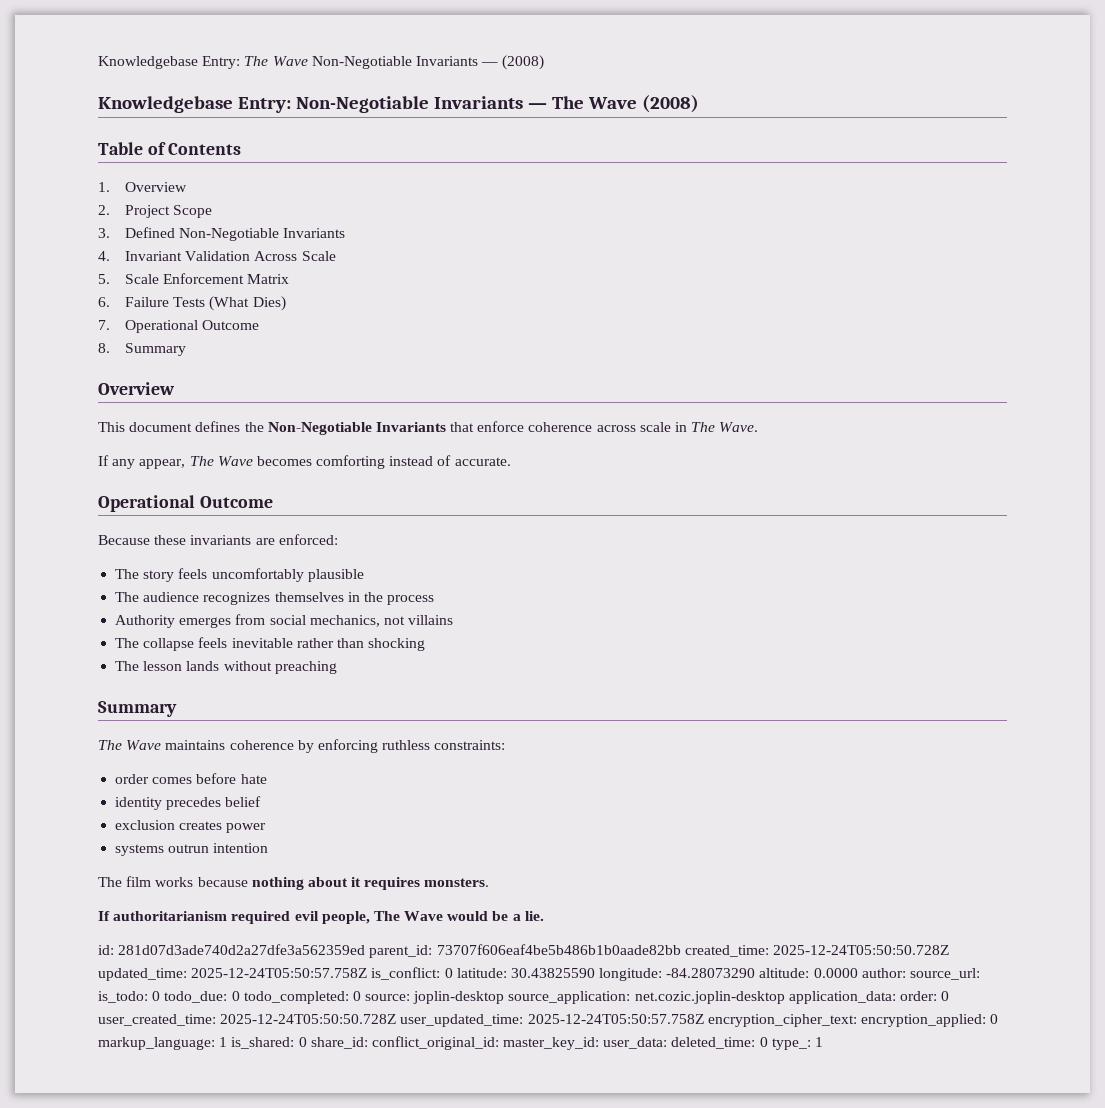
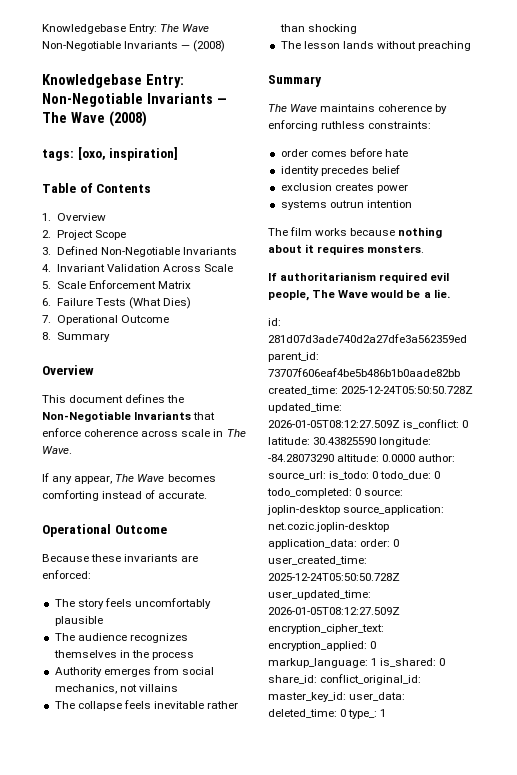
+ tags: [oxo, inspiration]
- id: 281d07d3ade740d2a27dfe3a562359ed parent_id: 73707f606eaf4be5b486b1b0aade82bb created_time: 2025-12-24T05:50:50.728Z updated_time: 2025-12-24T05:50:57.758Z is_conflict: 0 latitude: 30.43825590 longitude: -84.28073290 altitude: 0.0000 author: source_url: is_todo: 0 todo_due: 0 todo_completed: 0 source: joplin-desktop source_application: net.cozic.joplin-desktop application_data: order: 0 user_created_time: 2025-12-24T05:50:50.728Z user_updated_time: 2025-12-24T05:50:57.758Z encryption_cipher_text: encryption_applied: 0 markup_language: 1 is_shared: 0 share_id: conflict_original_id: master_key_id: user_data: deleted_time: 0 type_: 1
+ id: 281d07d3ade740d2a27dfe3a562359ed parent_id: 73707f606eaf4be5b486b1b0aade82bb created_time: 2025-12-24T05:50:50.728Z updated_time: 2026-01-05T08:12:27.509Z is_conflict: 0 latitude: 30.43825590 longitude: -84.28073290 altitude: 0.0000 author: source_url: is_todo: 0 todo_due: 0 todo_completed: 0 source: joplin-desktop source_application: net.cozic.joplin-desktop application_data: order: 0 user_created_time: 2025-12-24T05:50:50.728Z user_updated_time: 2026-01-05T08:12:27.509Z encryption_cipher_text: encryption_applied: 0 markup_language: 1 is_shared: 0 share_id: conflict_original_id: master_key_id: user_data: deleted_time: 0 type_: 1

